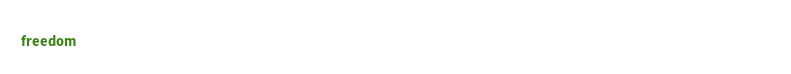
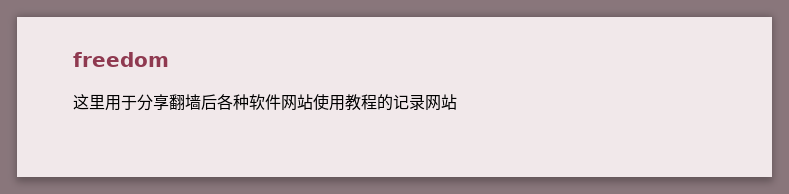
+ 这里用于分享翻墙后各种软件网站使用教程的记录网站

